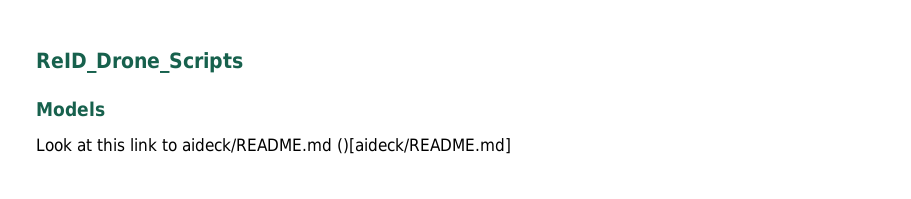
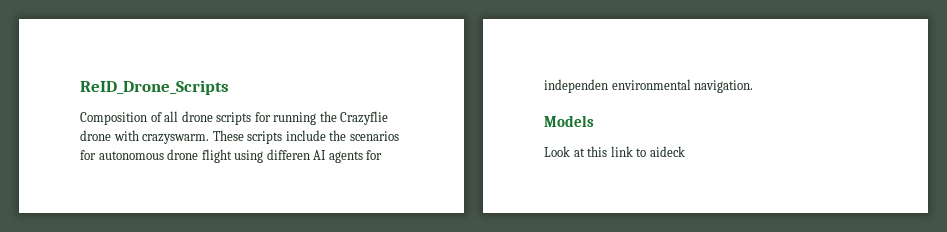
+ Composition of all drone scripts for running the Crazyflie drone with crazyswarm. These scripts include the scenarios for autonomous drone flight using differen AI agents for independen environmental navigation.
- Look at this link to aideck/README.md ()[aideck/README.md]
+ Look at this link to aideck

